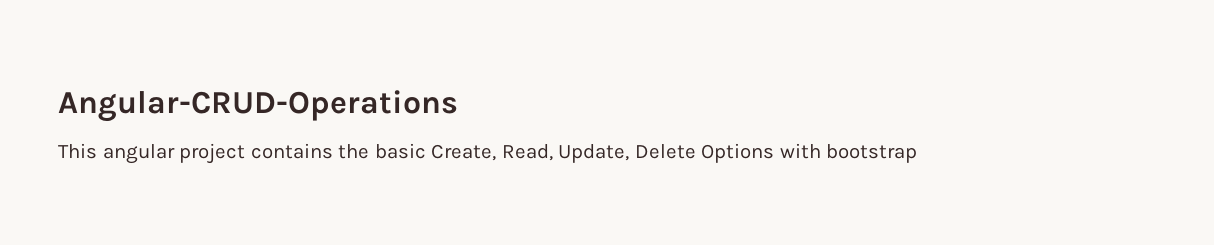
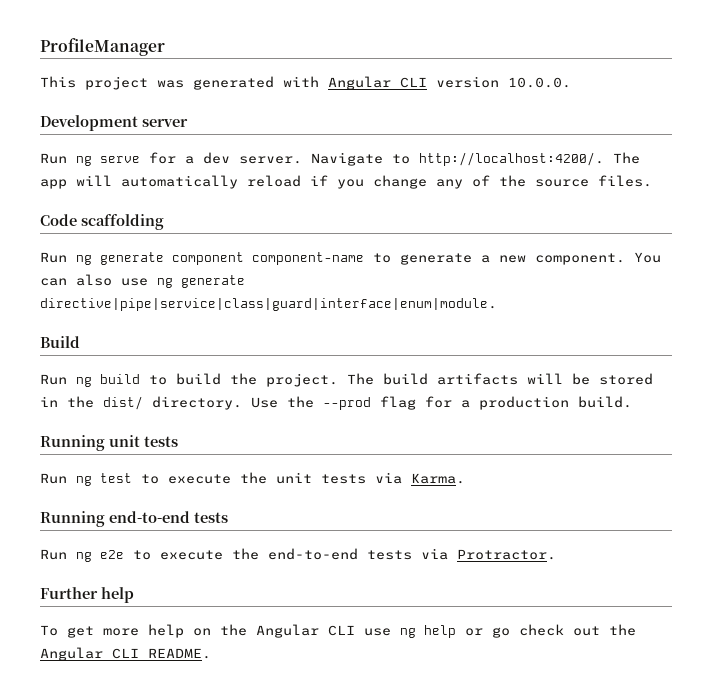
- Angular-CRUD-Operations
+ ProfileManager
- This angular project contains the basic Create, Read, Update, Delete Options with bootstrap
+ This project was generated with Angular CLI version 10.0.0.
+ Development server
+ Run ng serve for a dev server. Navigate to http://localhost:4200/. The app will automatically reload if you change any of the source files.
+ Code scaffolding
+ Run ng generate component component-name to generate a new component. You can also use ng generate directive|pipe|service|class|guard|interface|enum|module.
+ Build
+ Run ng build to build the project. The build artifacts will be stored in the dist/ directory. Use the --prod flag for a production build.
+ Running unit tests
+ Run ng test to execute the unit tests via Karma.
+ Running end-to-end tests
+ Run ng e2e to execute the end-to-end tests via Protractor.
+ Further help
+ To get more help on the Angular CLI use ng help or go check out the Angular CLI README.

